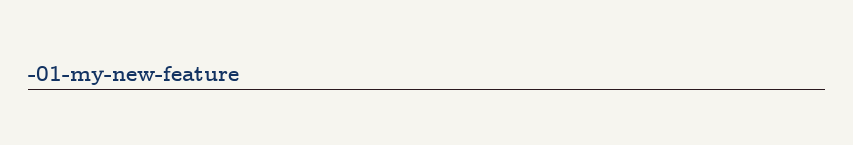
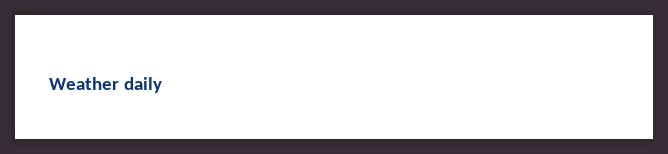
- -01-my-new-feature
+ Weather daily

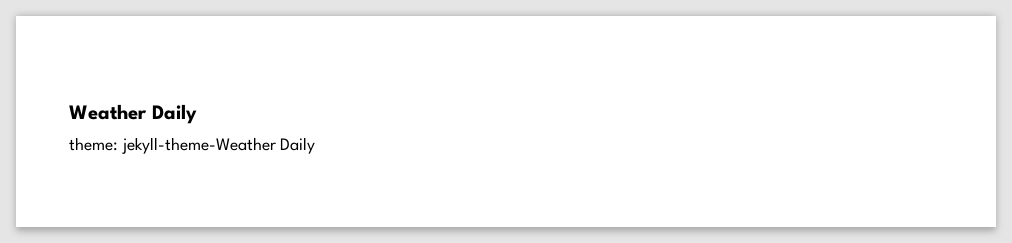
- Weather daily
+ Weather Daily
+ theme: jekyll-theme-Weather Daily

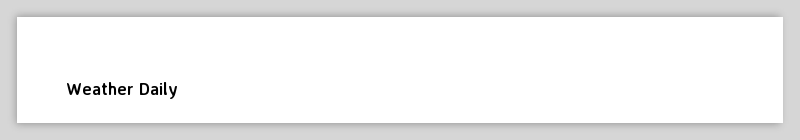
- theme: jekyll-theme-Weather Daily

